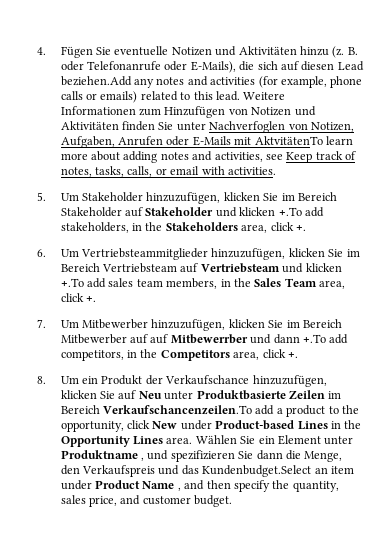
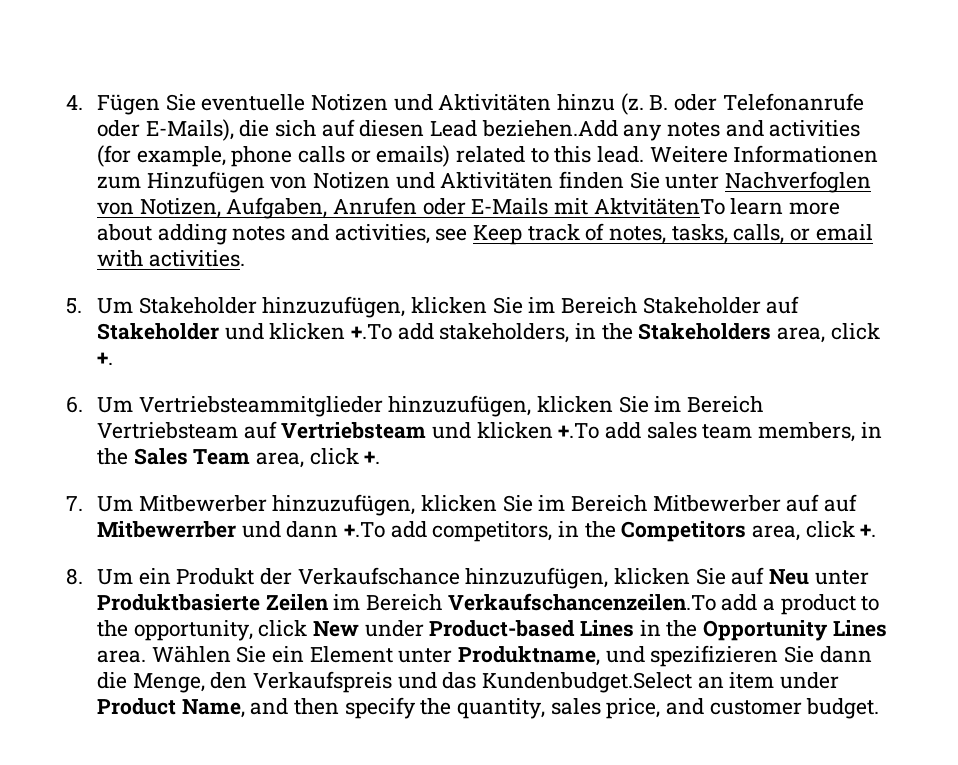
- Wählen Sie ein Element unter Produktname , und spezifizieren Sie dann die Menge, den Verkaufspreis und das Kundenbudget.Select an item under Product Name , and then specify the quantity, sales price, and customer budget.
+ Wählen Sie ein Element unter Produktname, und spezifizieren Sie dann die Menge, den Verkaufspreis und das Kundenbudget.Select an item under Product Name, and then specify the quantity, sales price, and customer budget.

